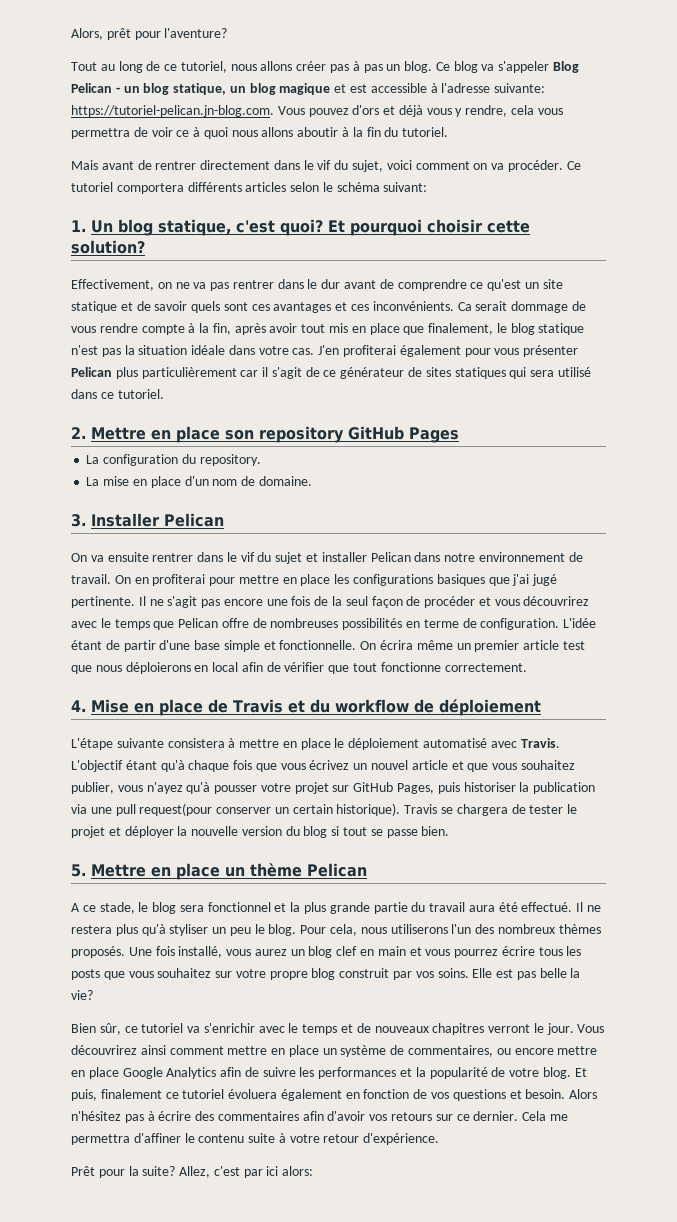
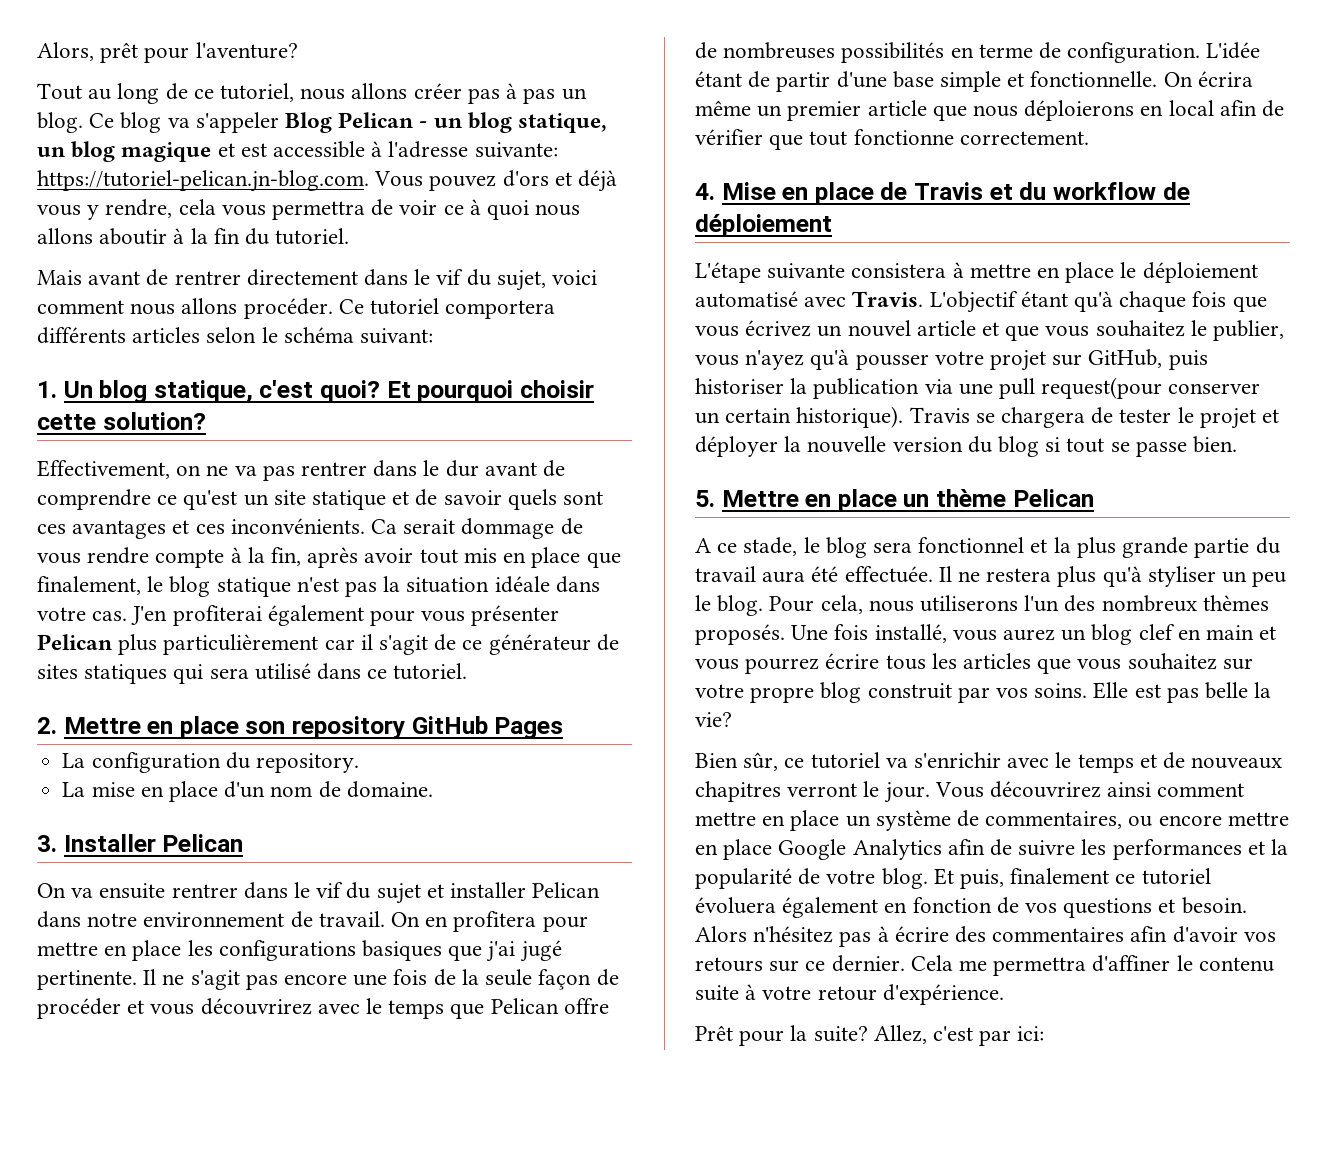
- Mais avant de rentrer directement dans le vif du sujet, voici comment on va procéder.
+ Mais avant de rentrer directement dans le vif du sujet, voici comment nous allons procéder.
- On en profiterai pour mettre en place les configurations basiques que j'ai jugé pertinente.
+ On en profitera pour mettre en place les configurations basiques que j'ai jugé pertinente.
- Il ne s'agit pas encore une fois de la seul façon de procéder et vous découvrirez avec le temps que Pelican offre de nombreuses possibilités en terme de configuration.
+ Il ne s'agit pas encore une fois de la seule façon de procéder et vous découvrirez avec le temps que Pelican offre de nombreuses possibilités en terme de configuration.
- On écrira même un premier article test que nous déploierons en local afin de vérifier que tout fonctionne correctement.
+ On écrira même un premier article que nous déploierons en local afin de vérifier que tout fonctionne correctement.
- L'objectif étant qu'à chaque fois que vous écrivez un nouvel article et que vous souhaitez publier, vous n'ayez qu'à pousser votre projet sur GitHub Pages, puis historiser la publication via une pull request(pour conserver un certain historique).
+ L'objectif étant qu'à chaque fois que vous écrivez un nouvel article et que vous souhaitez le publier, vous n'ayez qu'à pousser votre projet sur GitHub, puis historiser la publication via une pull request(pour conserver un certain historique).
- A ce stade, le blog sera fonctionnel et la plus grande partie du travail aura été effectué.
+ A ce stade, le blog sera fonctionnel et la plus grande partie du travail aura été effectuée.
- Une fois installé, vous aurez un blog clef en main et vous pourrez écrire tous les posts que vous souhaitez sur votre propre blog construit par vos soins.
+ Une fois installé, vous aurez un blog clef en main et vous pourrez écrire tous les articles que vous souhaitez sur votre propre blog construit par vos soins.
- Allez, c'est par ici alors:
+ Allez, c'est par ici:

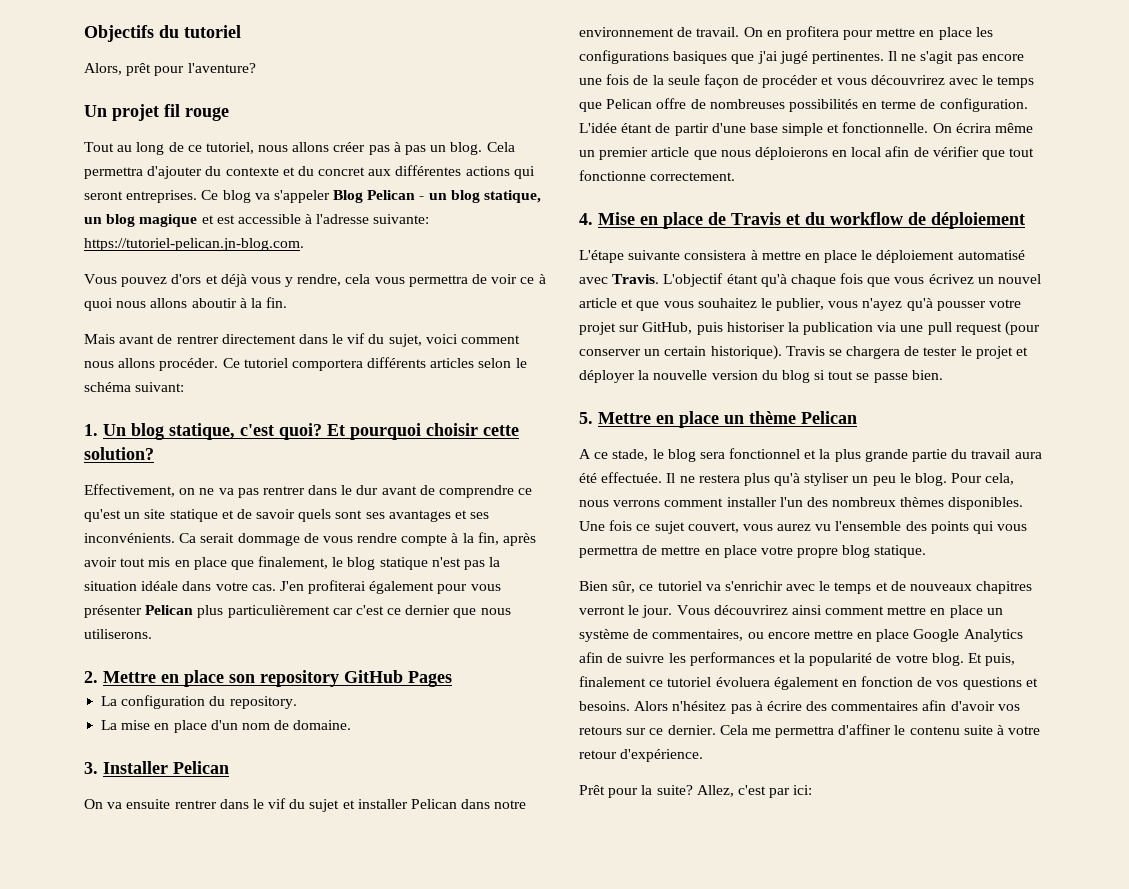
+ Objectifs du tutoriel
+ Un projet fil rouge
+ Cela permettra d'ajouter du contexte et du concret aux différentes actions qui seront entreprises.
- Ce blog va s'appeler Blog Pelican - un blog statique, un blog magique et est accessible à l'adresse suivante: https://tutoriel-pelican.jn-blog.com. Vous pouvez d'ors et déjà vous y rendre, cela vous permettra de voir ce à quoi nous allons aboutir à la fin du tutoriel.
+ Ce blog va s'appeler Blog Pelican - un blog statique, un blog magique et est accessible à l'adresse suivante: https://tutoriel-pelican.jn-blog.com.
+ Vous pouvez d'ors et déjà vous y rendre, cela vous permettra de voir ce à quoi nous allons aboutir à la fin.
- Effectivement, on ne va pas rentrer dans le dur avant de comprendre ce qu'est un site statique et de savoir quels sont ces avantages et ces inconvénients.
+ Effectivement, on ne va pas rentrer dans le dur avant de comprendre ce qu'est un site statique et de savoir quels sont ses avantages et ses inconvénients.
- J'en profiterai également pour vous présenter Pelican plus particulièrement car il s'agit de ce générateur de sites statiques qui sera utilisé dans ce tutoriel.
+ J'en profiterai également pour vous présenter Pelican plus particulièrement car c'est ce dernier que nous utiliserons.
- On en profitera pour mettre en place les configurations basiques que j'ai jugé pertinente.
+ On en profitera pour mettre en place les configurations basiques que j'ai jugé pertinentes.
- L'objectif étant qu'à chaque fois que vous écrivez un nouvel article et que vous souhaitez le publier, vous n'ayez qu'à pousser votre projet sur GitHub, puis historiser la publication via une pull request(pour conserver un certain historique).
+ L'objectif étant qu'à chaque fois que vous écrivez un nouvel article et que vous souhaitez le publier, vous n'ayez qu'à pousser votre projet sur GitHub, puis historiser la publication via une pull request (pour conserver un certain historique).
- Pour cela, nous utiliserons l'un des nombreux thèmes proposés.
+ Pour cela, nous verrons comment installer l'un des nombreux thèmes disponibles.
- Une fois installé, vous aurez un blog clef en main et vous pourrez écrire tous les articles que vous souhaitez sur votre propre blog construit par vos soins. Elle est pas belle la vie?
+ Une fois ce sujet couvert, vous aurez vu l'ensemble des points qui vous permettra de mettre en place votre propre blog statique.
- Et puis, finalement ce tutoriel évoluera également en fonction de vos questions et besoin.
+ Et puis, finalement ce tutoriel évoluera également en fonction de vos questions et besoins.

